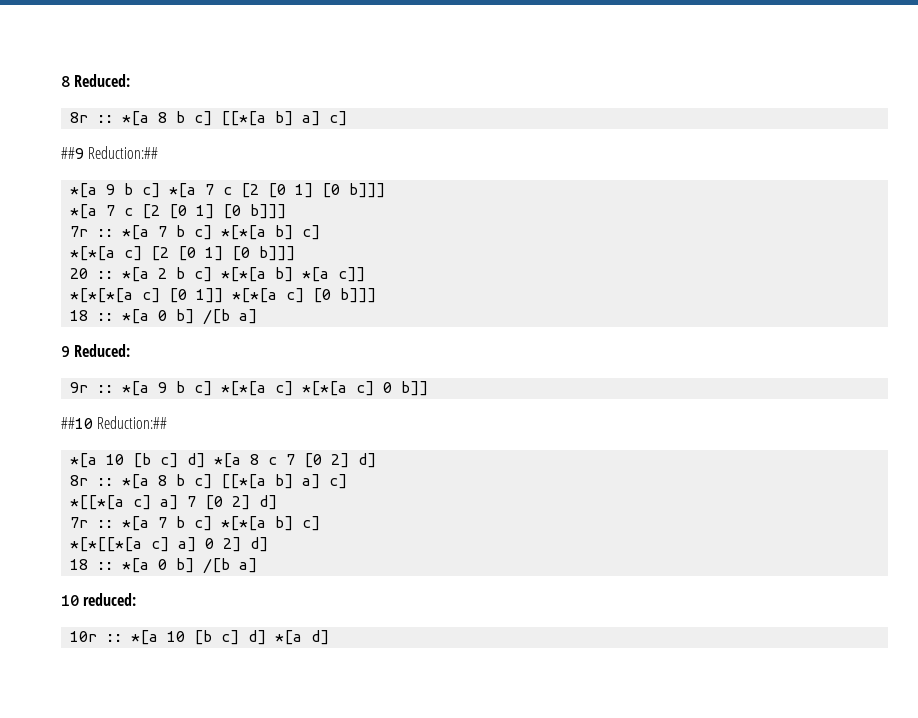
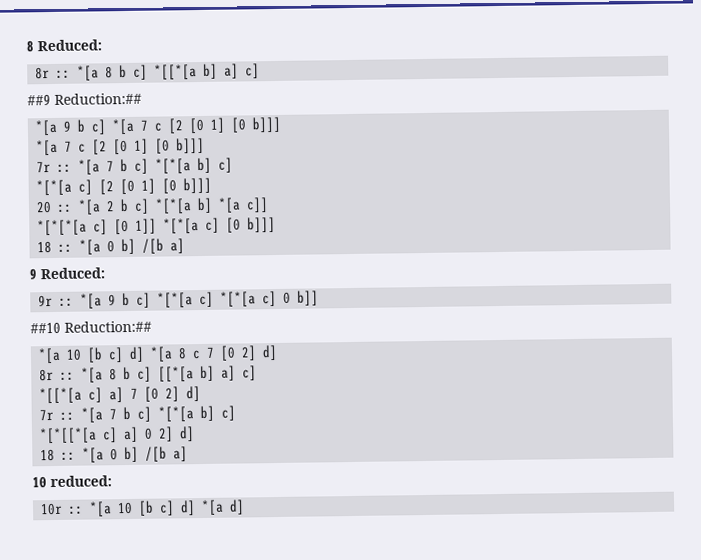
  8 Reduced:
- 8r :: *[a 8 b c] [[*[a b] a] c]
+ 8r :: *[a 8 b c] *[[*[a b] a] c]

